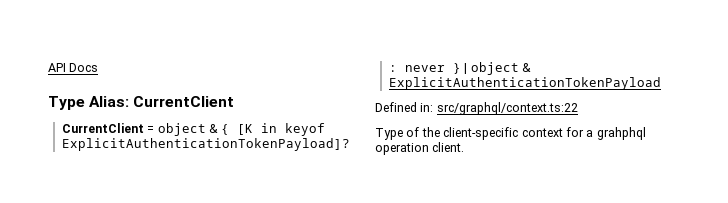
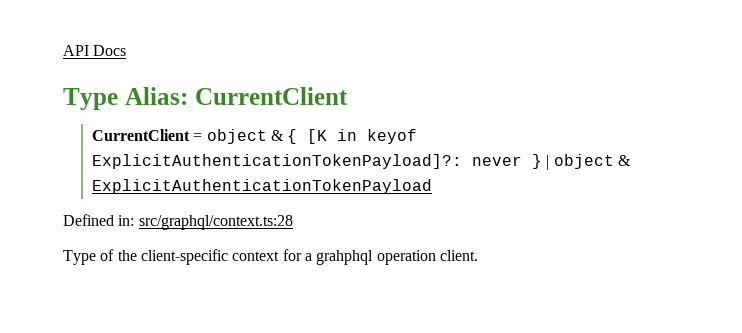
- Defined in: src/graphql/context.ts:22
+ Defined in: src/graphql/context.ts:28

